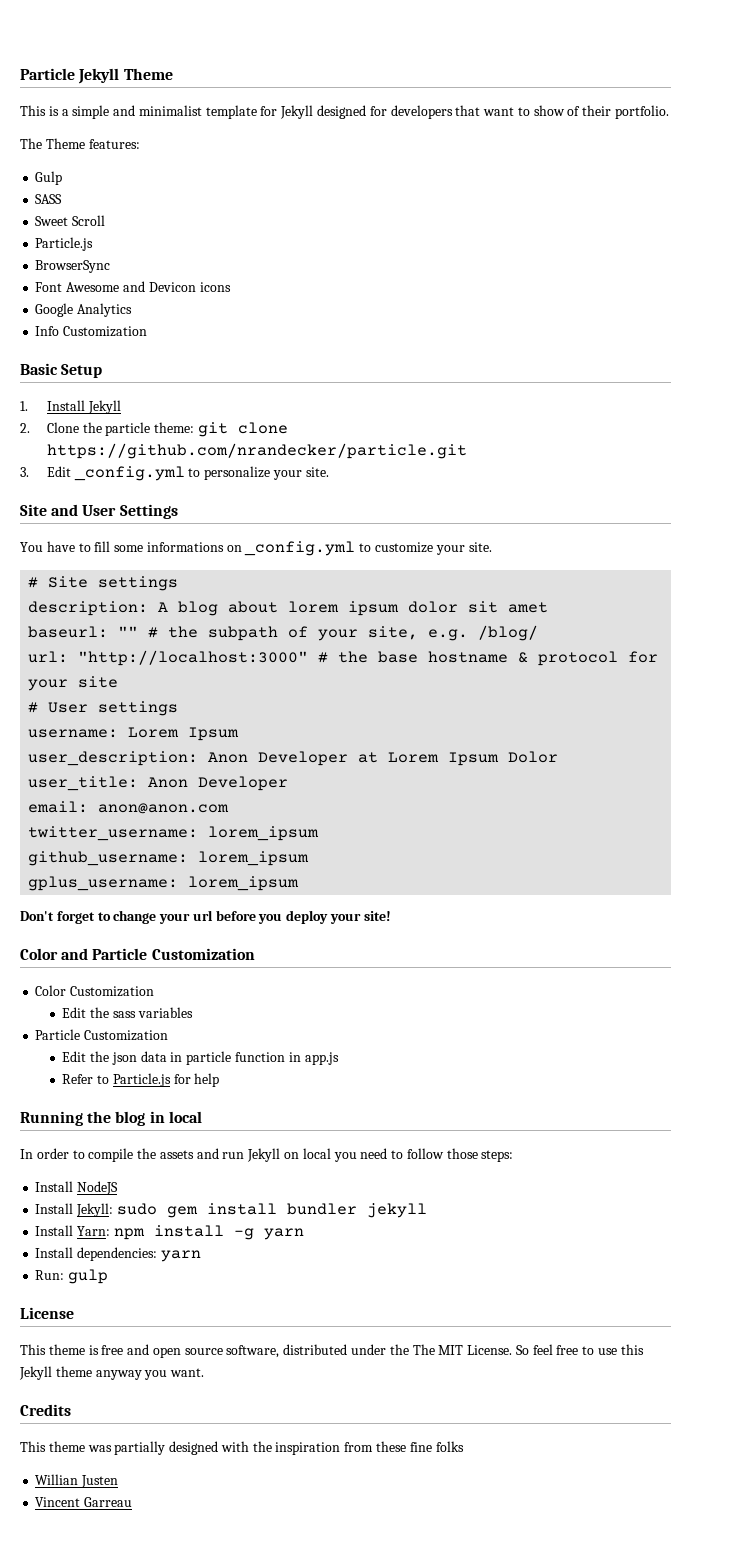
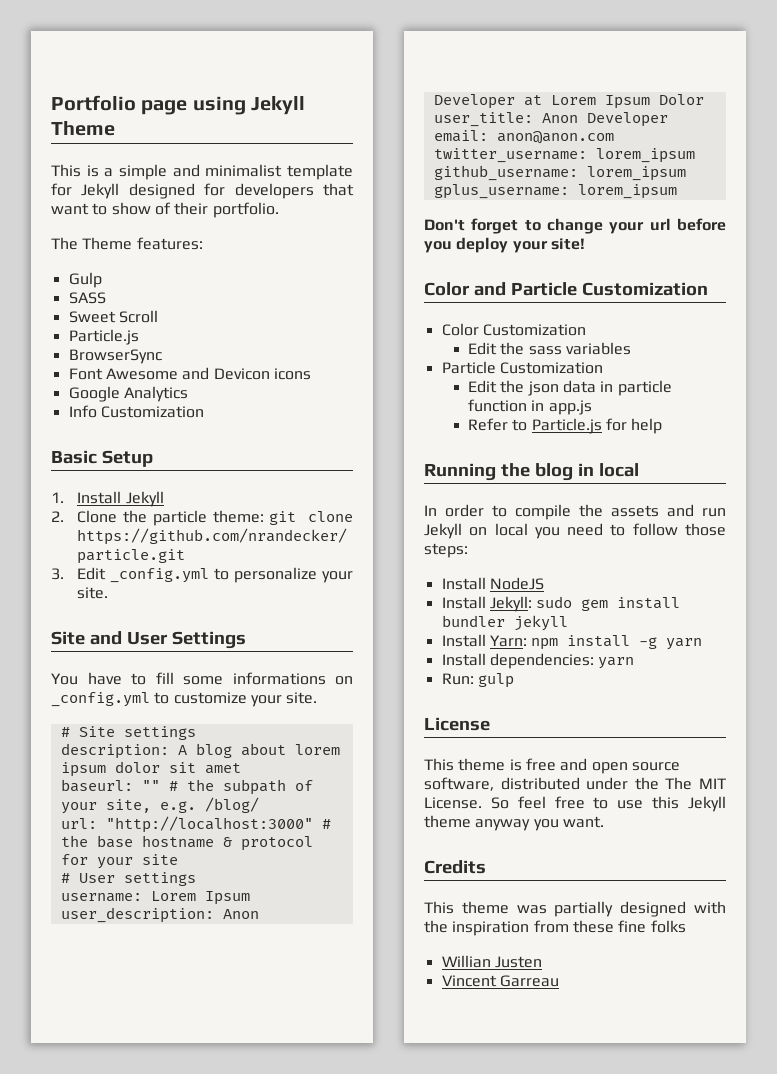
- Particle Jekyll Theme
+ Portfolio page using Jekyll Theme

